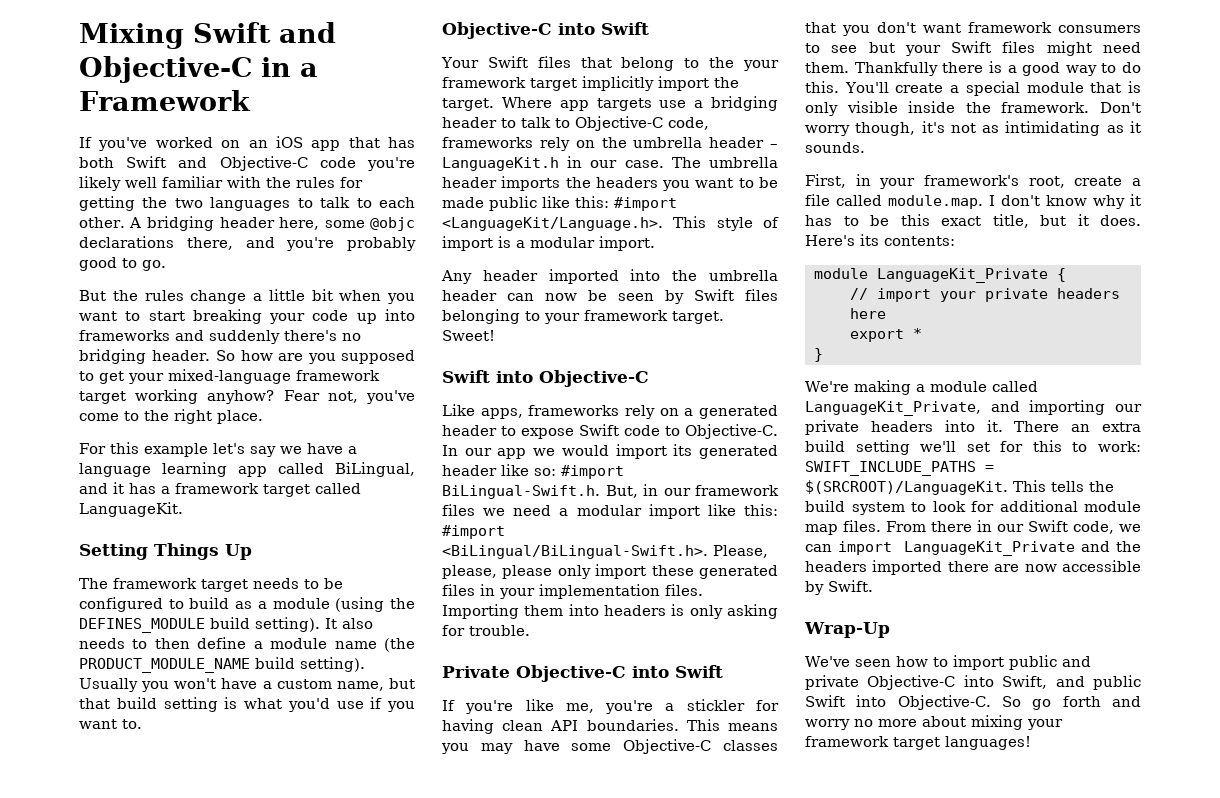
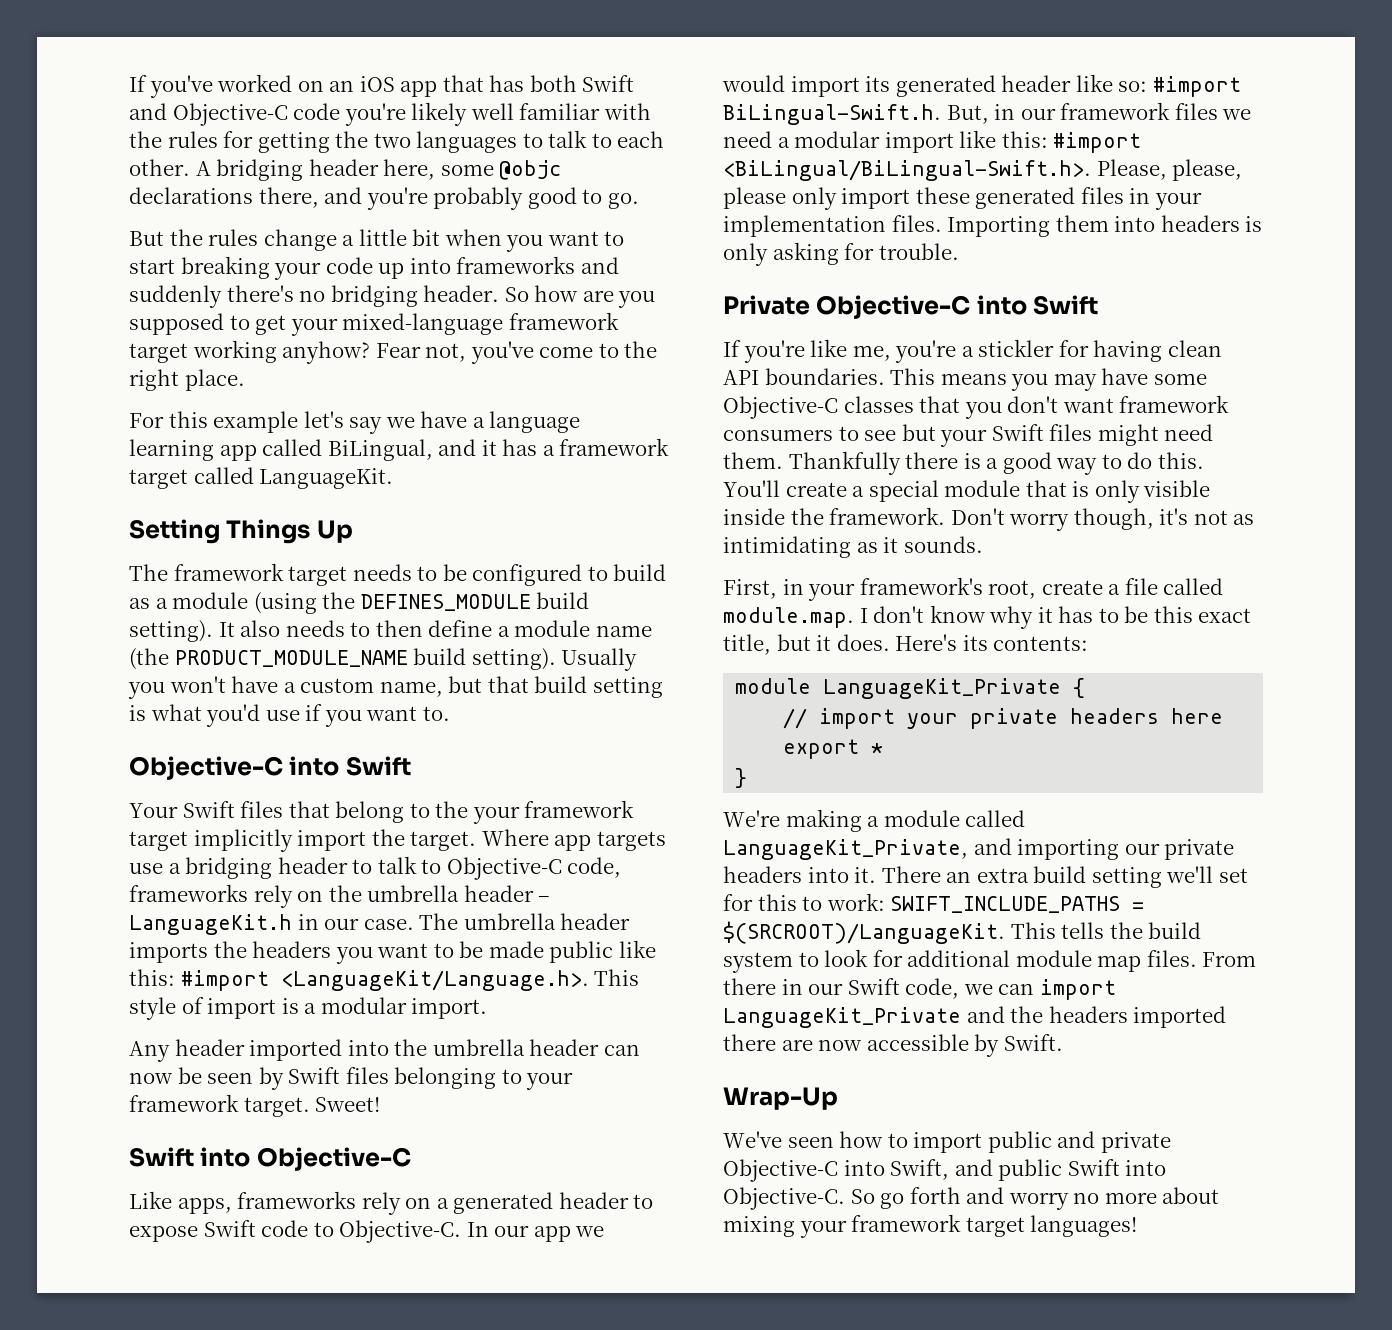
- Mixing Swift and Objective-C in a Framework

